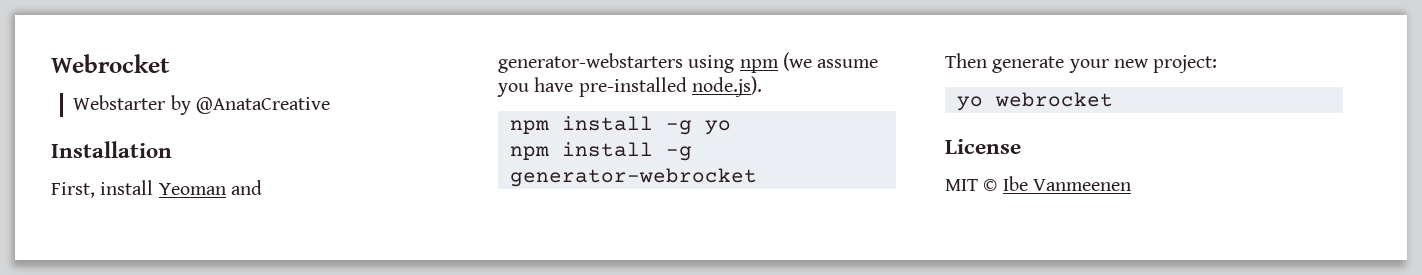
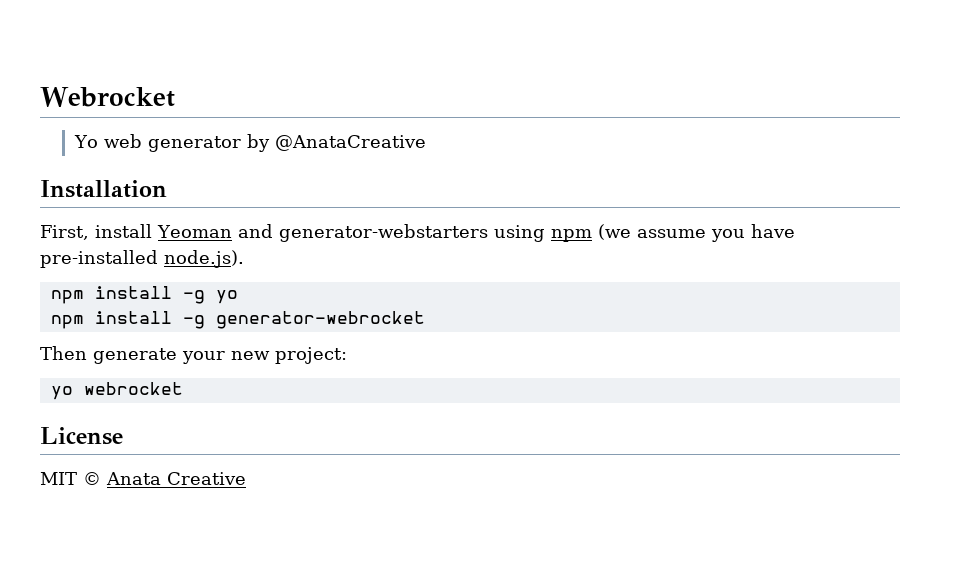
- Webstarter by @AnataCreative
+ Yo web generator by @AnataCreative
- MIT © Ibe Vanmeenen
+ MIT © Anata Creative

